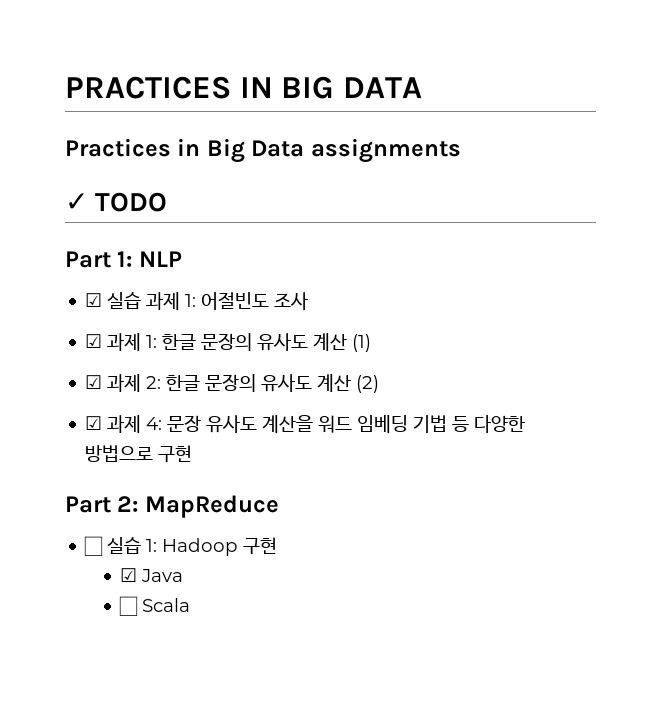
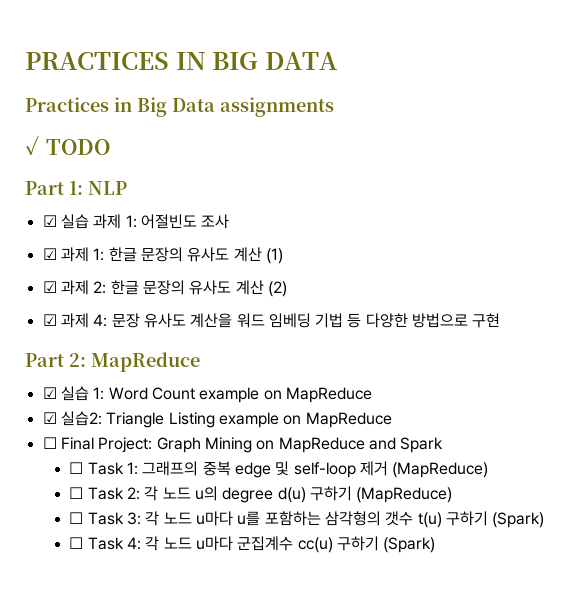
- ☐ 실습 1: Hadoop 구현
- ☑ Java
- ☐ Scala
+ ☑ 실습 1: Word Count example on MapReduce
+ ☑ 실습2: Triangle Listing example on MapReduce
+ ☐ Final Project: Graph Mining on MapReduce and Spark
+ ☐ Task 1: 그래프의 중복 edge 및 self-loop 제거 (MapReduce)
+ ☐ Task 2: 각 노드 u의 degree d(u) 구하기 (MapReduce)
+ ☐ Task 3: 각 노드 u마다 u를 포함하는 삼각형의 갯수 t(u) 구하기 (Spark)
+ ☐ Task 4: 각 노드 u마다 군집계수 cc(u) 구하기 (Spark)

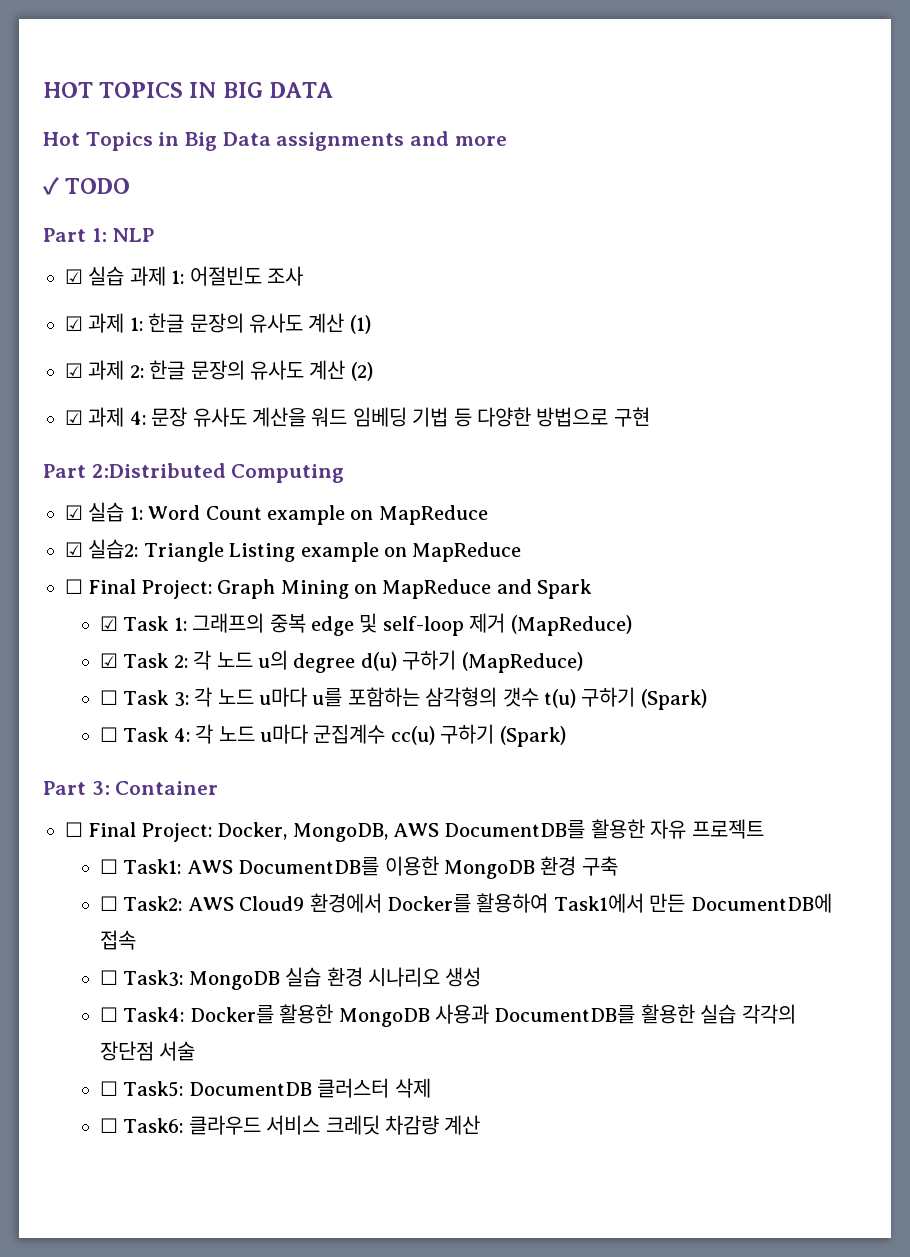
- PRACTICES IN BIG DATA
+ HOT TOPICS IN BIG DATA
- Practices in Big Data assignments
+ Hot Topics in Big Data assignments and more
- Part 2: MapReduce
+ Part 2:Distributed Computing
- ☐ Task 1: 그래프의 중복 edge 및 self-loop 제거 (MapReduce)
+ ☑ Task 1: 그래프의 중복 edge 및 self-loop 제거 (MapReduce)
- ☐ Task 2: 각 노드 u의 degree d(u) 구하기 (MapReduce)
+ ☑ Task 2: 각 노드 u의 degree d(u) 구하기 (MapReduce)
+ Part 3: Container
+ ☐ Final Project: Docker, MongoDB, AWS DocumentDB를 활용한 자유 프로젝트
+ ☐ Task1: AWS DocumentDB를 이용한 MongoDB 환경 구축
+ ☐ Task2: AWS Cloud9 환경에서 Docker를 활용하여 Task1에서 만든 DocumentDB에 접속
+ ☐ Task3: MongoDB 실습 환경 시나리오 생성
+ ☐ Task4: Docker를 활용한 MongoDB 사용과 DocumentDB를 활용한 실습 각각의 장단점 서술
+ ☐ Task5: DocumentDB 클러스터 삭제
+ ☐ Task6: 클라우드 서비스 크레딧 차감량 계산

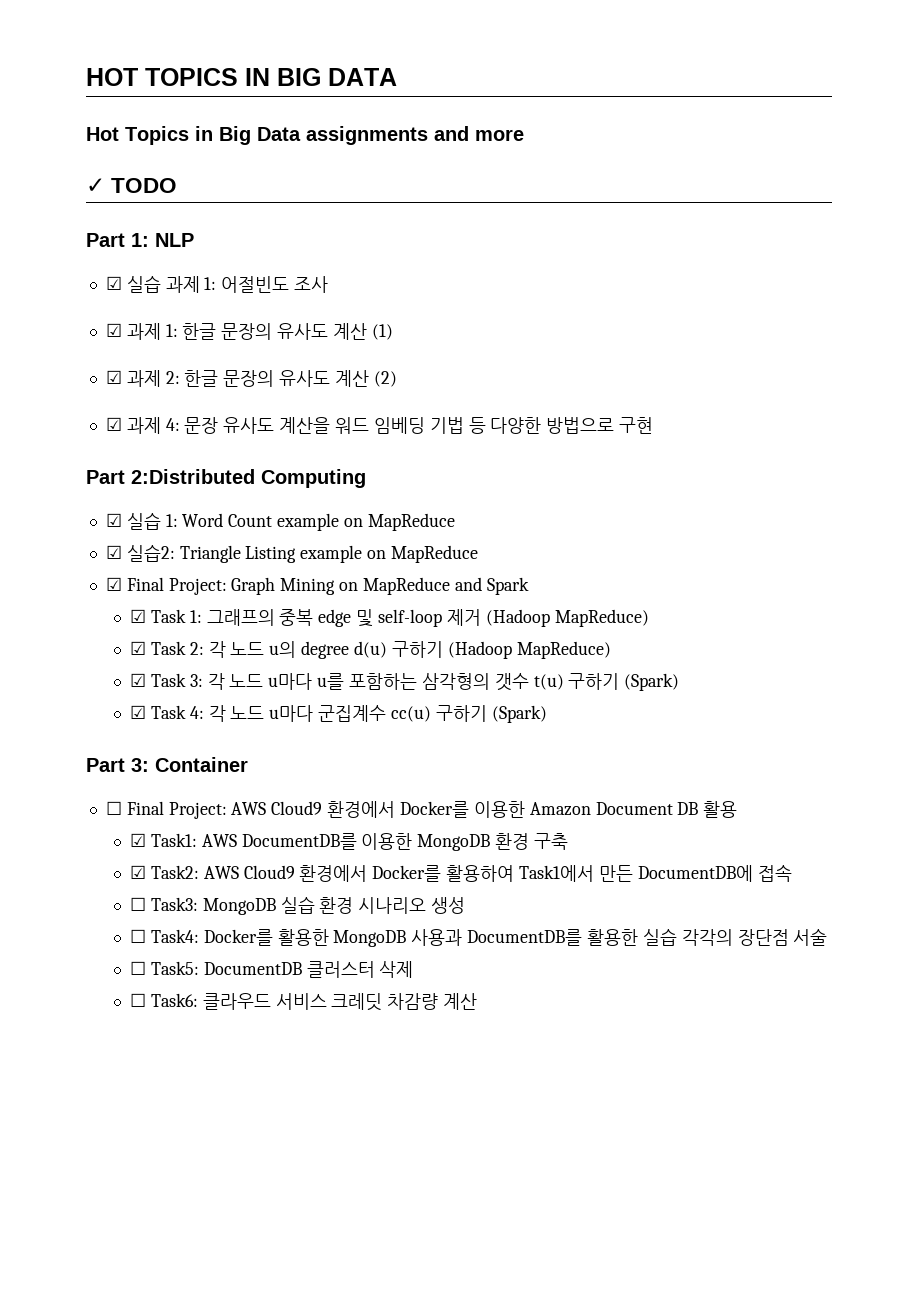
- ☐ Final Project: Graph Mining on MapReduce and Spark
+ ☑ Final Project: Graph Mining on MapReduce and Spark
- ☑ Task 1: 그래프의 중복 edge 및 self-loop 제거 (MapReduce)
+ ☑ Task 1: 그래프의 중복 edge 및 self-loop 제거 (Hadoop MapReduce)
- ☑ Task 2: 각 노드 u의 degree d(u) 구하기 (MapReduce)
- ☐ Task 3: 각 노드 u마다 u를 포함하는 삼각형의 갯수 t(u) 구하기 (Spark)
+ ☑ Task 2: 각 노드 u의 degree d(u) 구하기 (Hadoop MapReduce)
+ ☑ Task 3: 각 노드 u마다 u를 포함하는 삼각형의 갯수 t(u) 구하기 (Spark)
- ☐ Task 4: 각 노드 u마다 군집계수 cc(u) 구하기 (Spark)
+ ☑ Task 4: 각 노드 u마다 군집계수 cc(u) 구하기 (Spark)
- ☐ Final Project: Docker, MongoDB, AWS DocumentDB를 활용한 자유 프로젝트
- ☐ Task1: AWS DocumentDB를 이용한 MongoDB 환경 구축
+ ☐ Final Project: AWS Cloud9 환경에서 Docker를 이용한 Amazon Document DB 활용
+ ☑ Task1: AWS DocumentDB를 이용한 MongoDB 환경 구축
- ☐ Task2: AWS Cloud9 환경에서 Docker를 활용하여 Task1에서 만든 DocumentDB에 접속
+ ☑ Task2: AWS Cloud9 환경에서 Docker를 활용하여 Task1에서 만든 DocumentDB에 접속

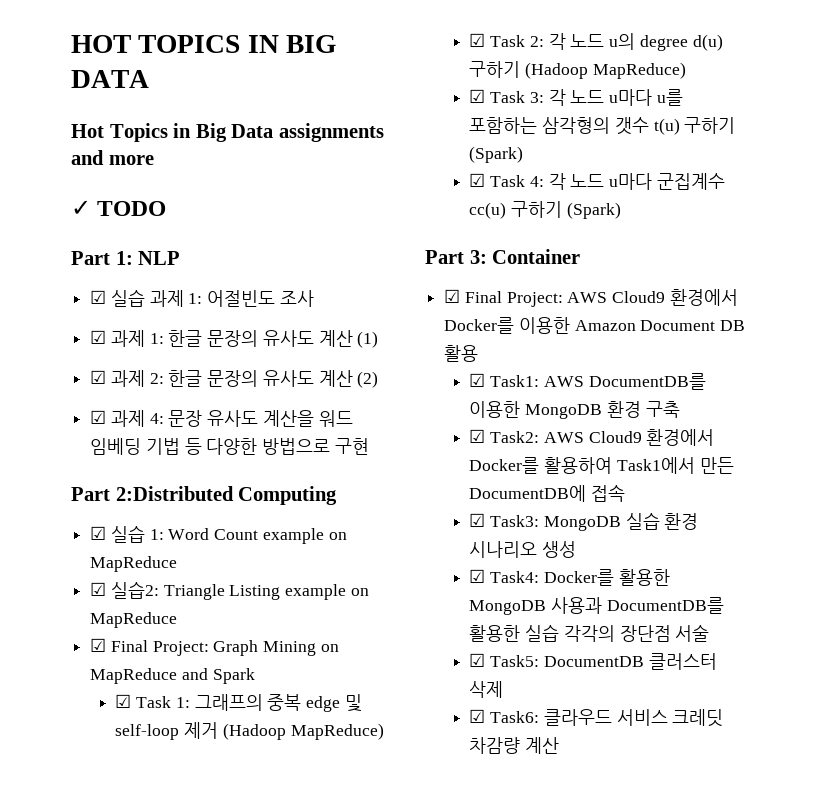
- ☐ Final Project: AWS Cloud9 환경에서 Docker를 이용한 Amazon Document DB 활용
+ ☑ Final Project: AWS Cloud9 환경에서 Docker를 이용한 Amazon Document DB 활용
- ☐ Task3: MongoDB 실습 환경 시나리오 생성
+ ☑ Task3: MongoDB 실습 환경 시나리오 생성
- ☐ Task4: Docker를 활용한 MongoDB 사용과 DocumentDB를 활용한 실습 각각의 장단점 서술
+ ☑ Task4: Docker를 활용한 MongoDB 사용과 DocumentDB를 활용한 실습 각각의 장단점 서술
- ☐ Task5: DocumentDB 클러스터 삭제
+ ☑ Task5: DocumentDB 클러스터 삭제
- ☐ Task6: 클라우드 서비스 크레딧 차감량 계산
+ ☑ Task6: 클라우드 서비스 크레딧 차감량 계산

